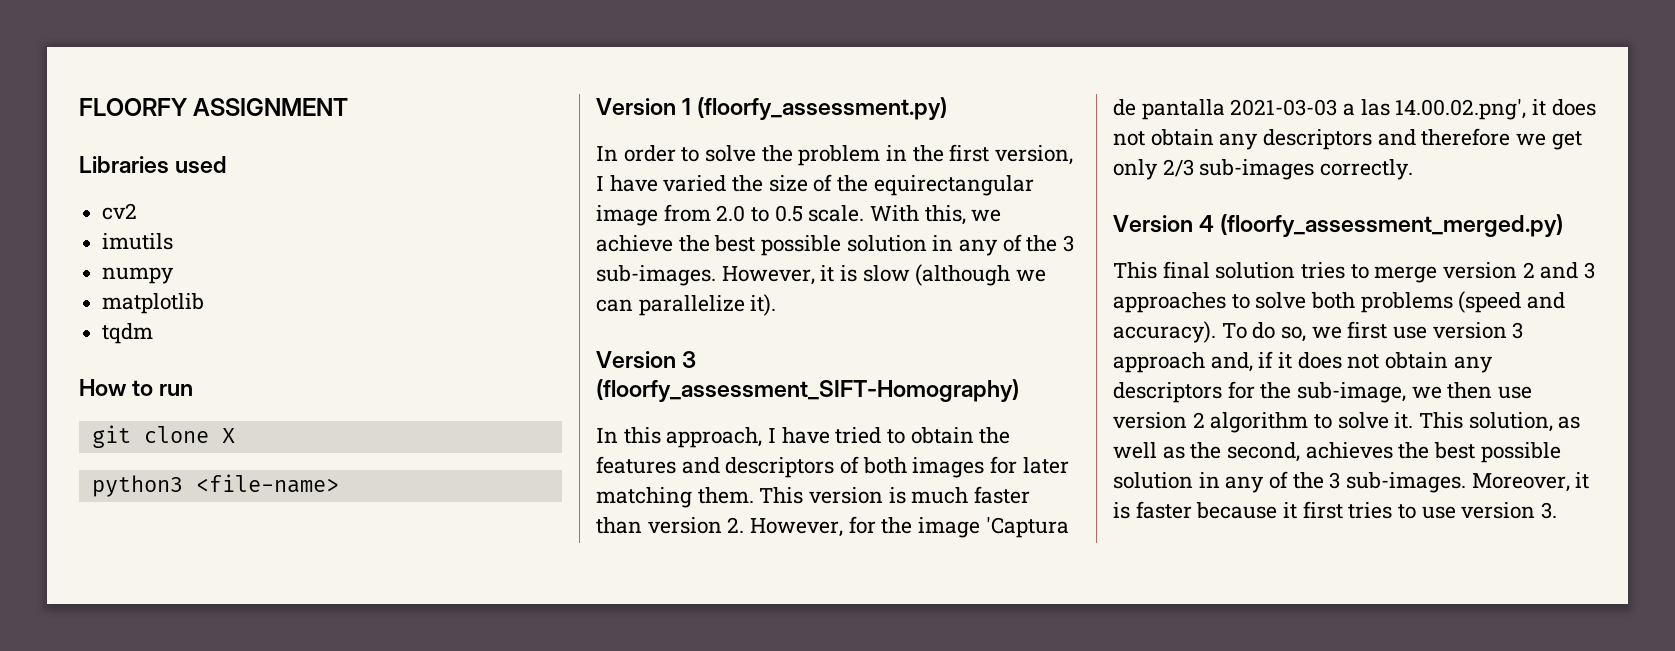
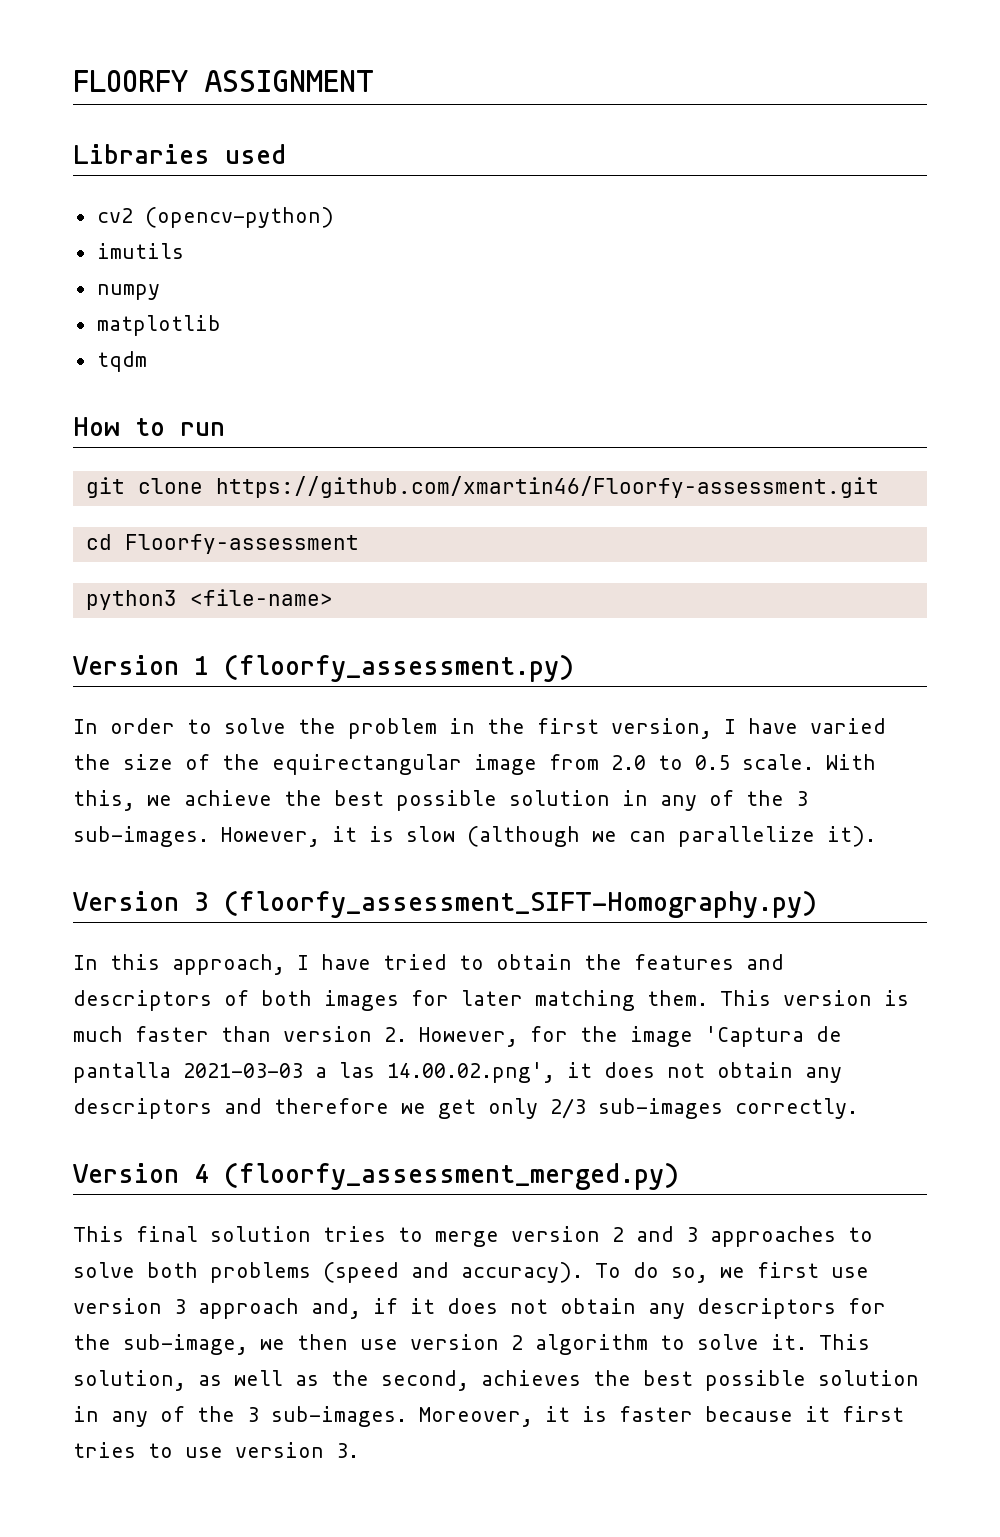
- cv2
+ cv2 (opencv-python)
- git clone X
+ git clone https://github.com/xmartin46/Floorfy-assessment.git
+ cd Floorfy-assessment
- Version 3 (floorfy_assessment_SIFT-Homography)
+ Version 3 (floorfy_assessment_SIFT-Homography.py)

